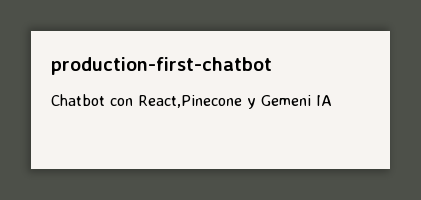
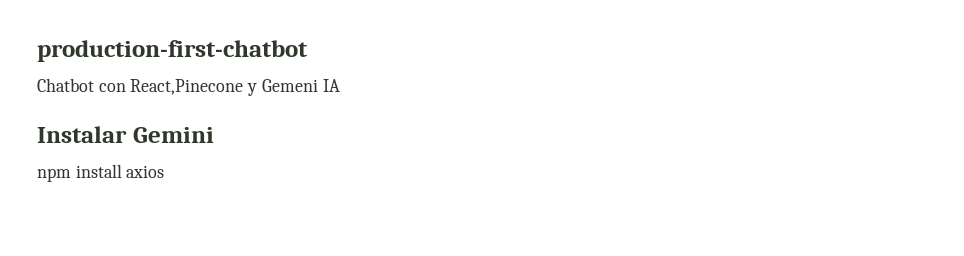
+ Instalar Gemini
+ npm install axios

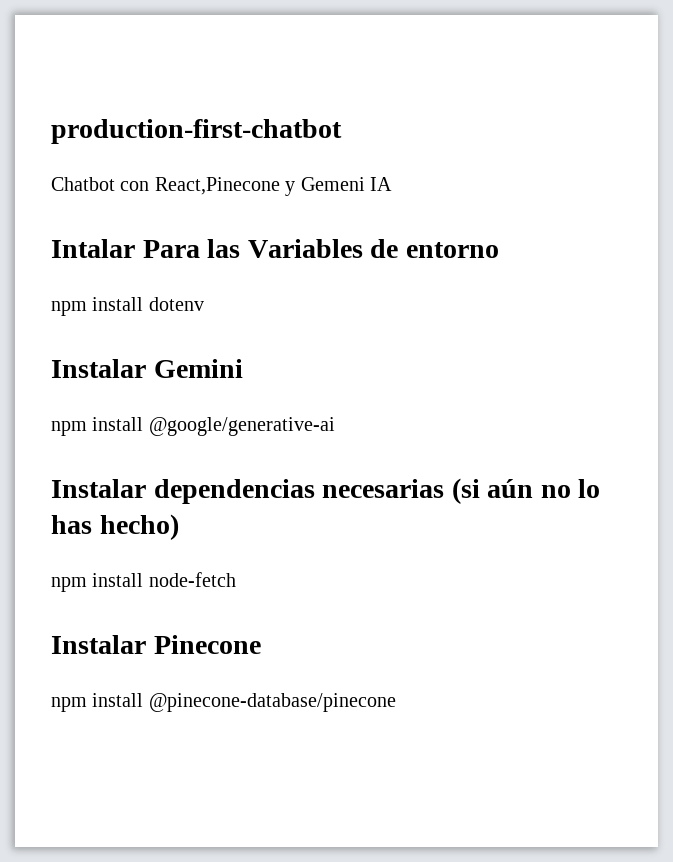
+ Intalar Para las Variables de entorno
+ npm install dotenv
  Instalar Gemini
- npm install axios
+ npm install @google/generative-ai
+ Instalar dependencias necesarias (si aún no lo has hecho)
+ npm install node-fetch
+ Instalar Pinecone
+ npm install @pinecone-database/pinecone

